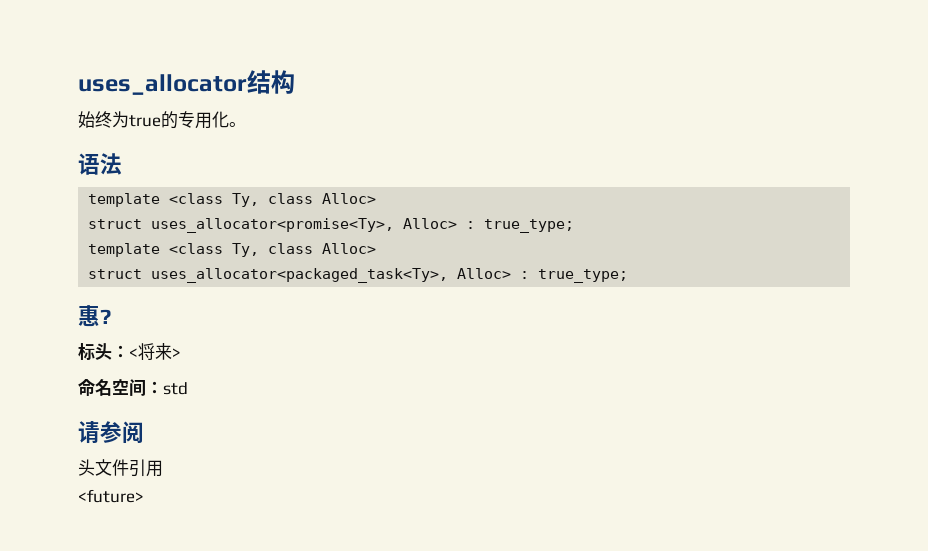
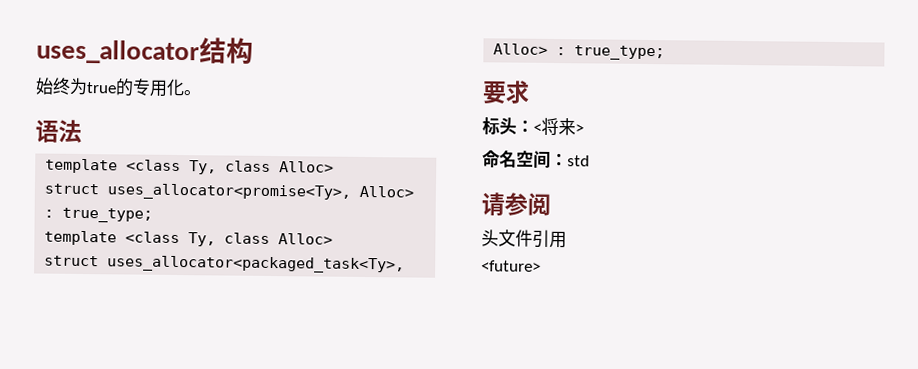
- 惠?
+ 要求

